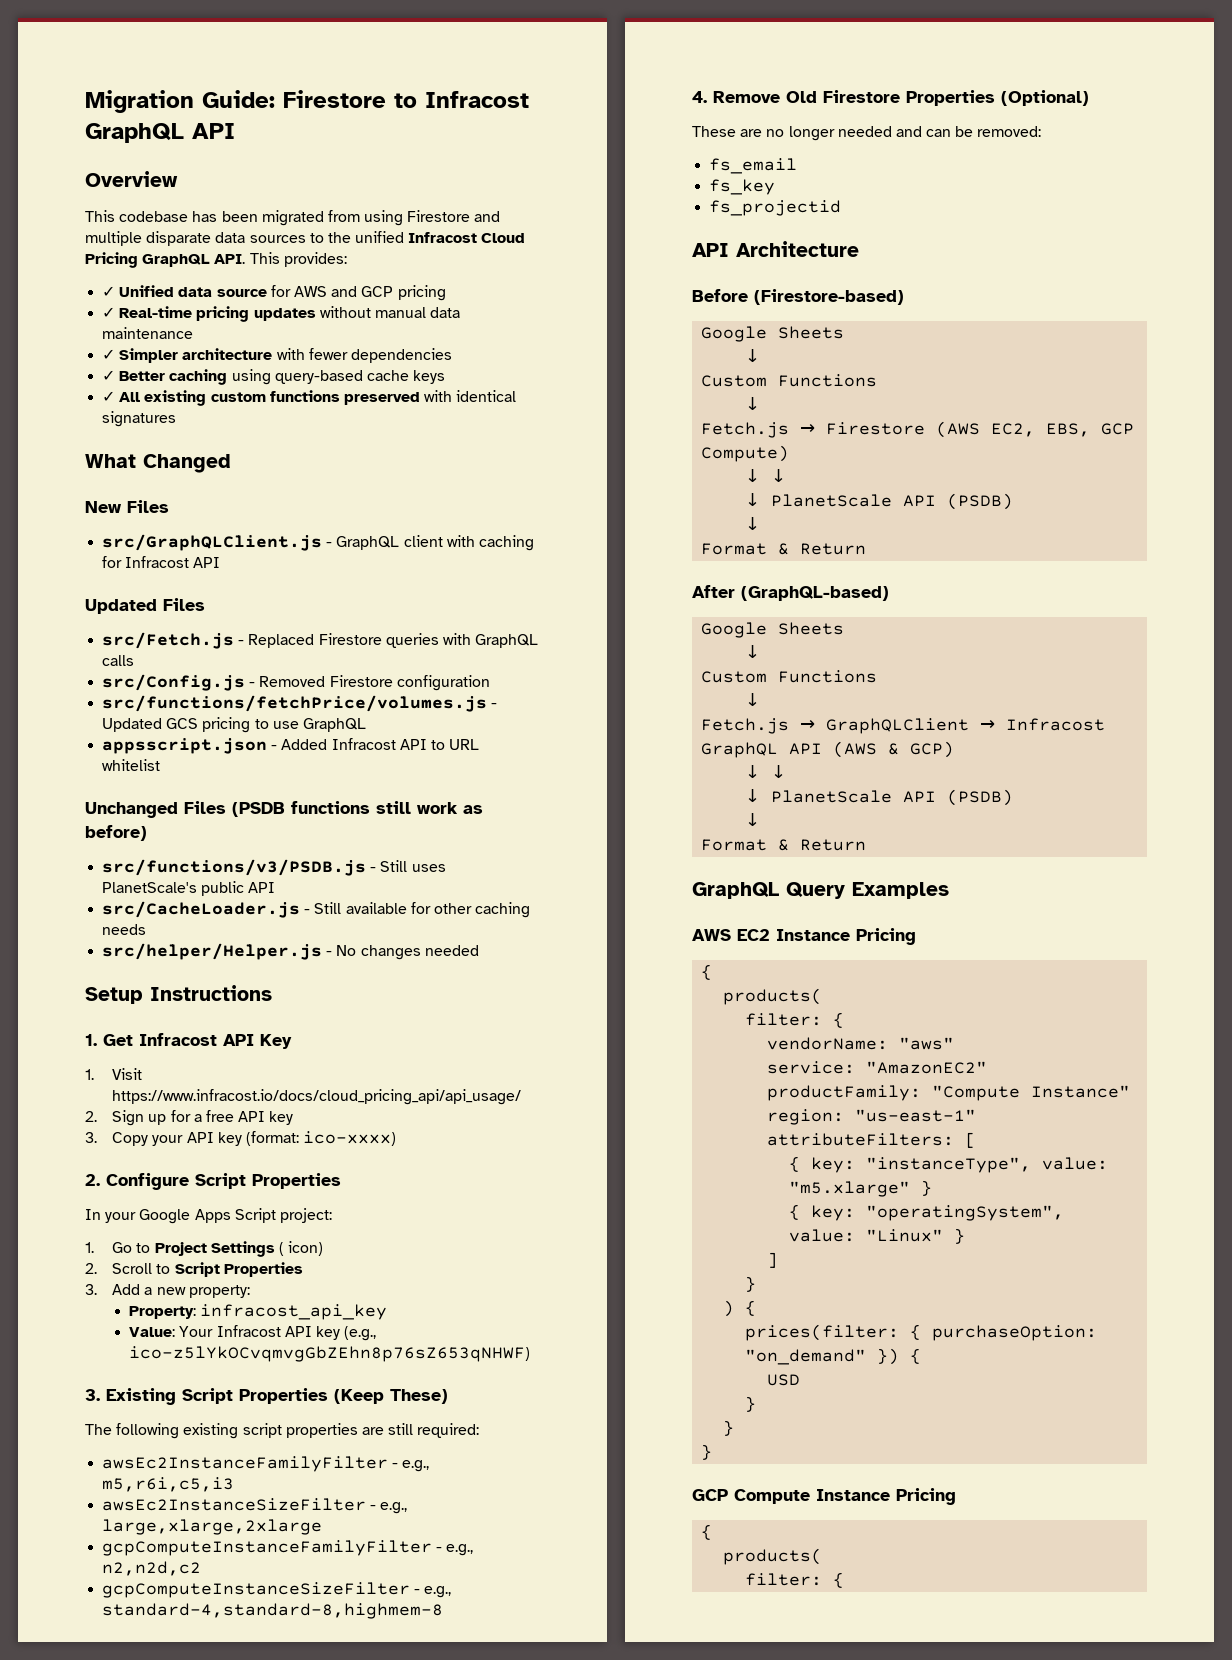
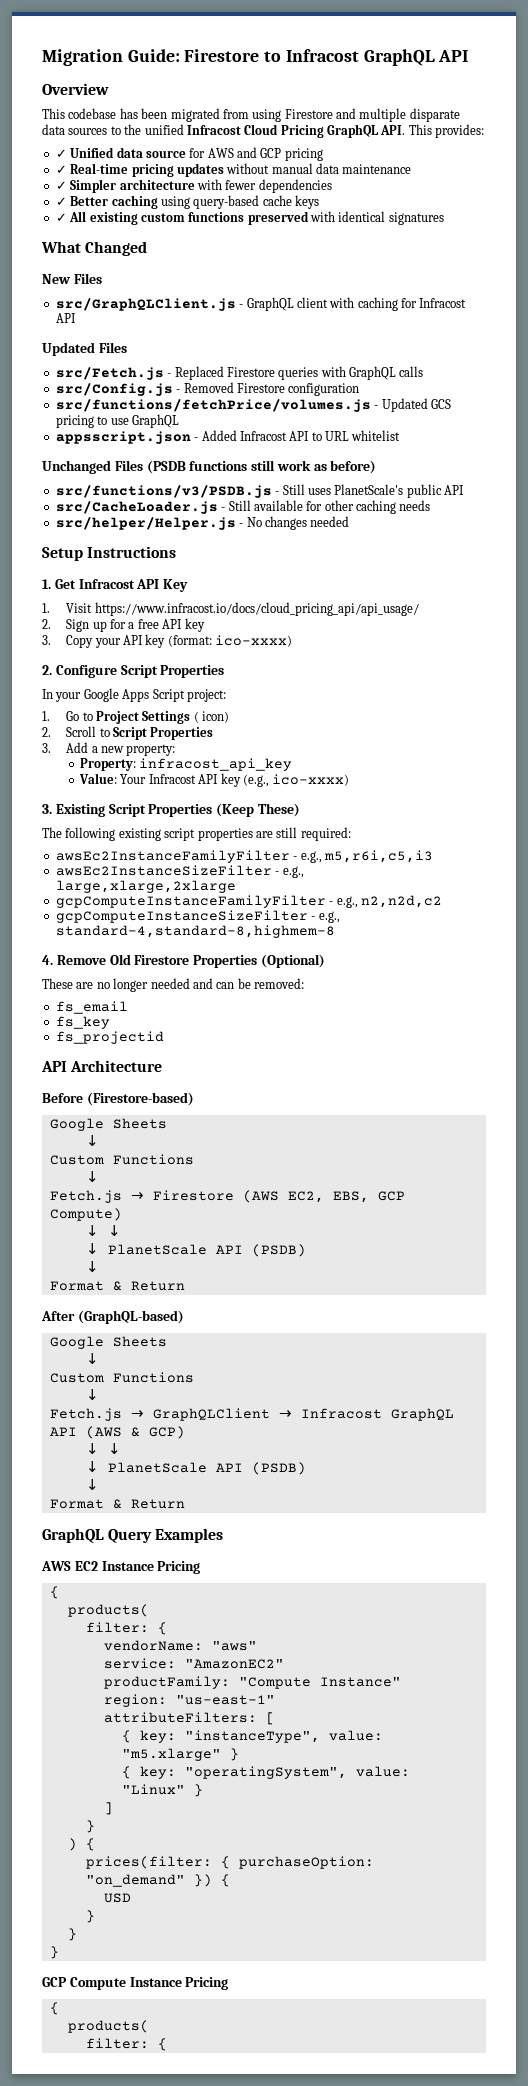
- Value: Your Infracost API key (e.g., ico-z5lYkOCvqmvgGbZEhn8p76sZ653qNHWF)
+ Value: Your Infracost API key (e.g., ico-xxxx)

